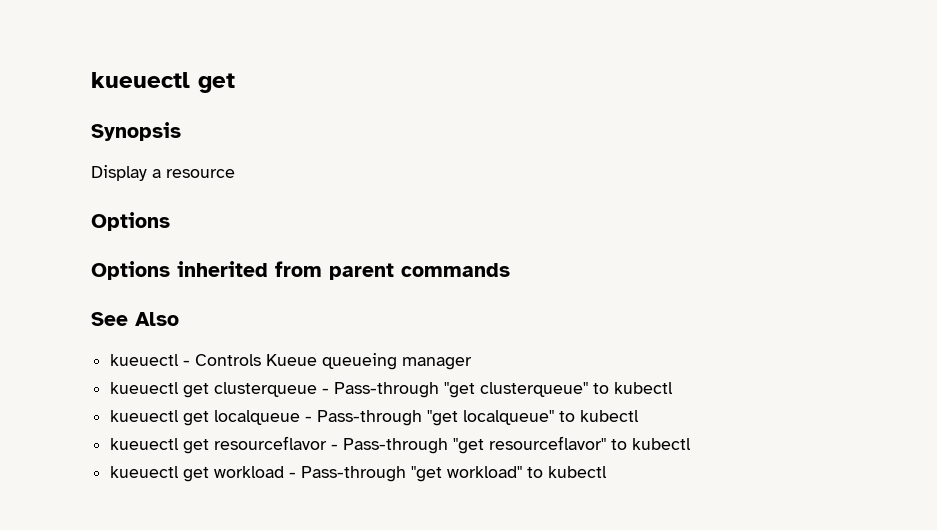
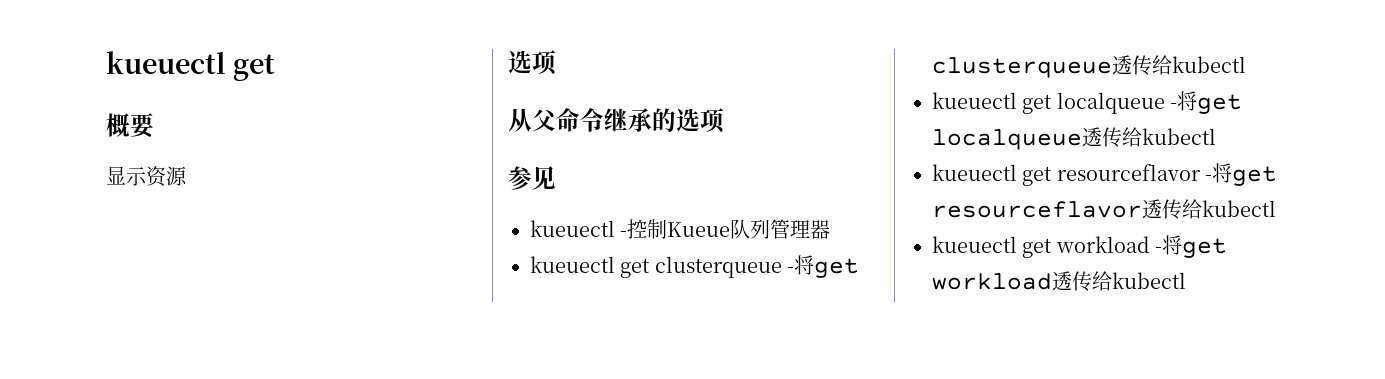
- Synopsis
- Display a resource
- Options
- Options inherited from parent commands
- See Also
- kueuectl - Controls Kueue queueing manager
+ 概要
+ 显示资源
+ 选项
+ 从父命令继承的选项
+ 参见
+ kueuectl -控制Kueue队列管理器
- kueuectl get clusterqueue - Pass-through "get clusterqueue" to kubectl
+ kueuectl get clusterqueue -将get clusterqueue透传给kubectl
- kueuectl get localqueue - Pass-through "get localqueue" to kubectl
+ kueuectl get localqueue -将get localqueue透传给kubectl
- kueuectl get resourceflavor - Pass-through "get resourceflavor" to kubectl
+ kueuectl get resourceflavor -将get resourceflavor透传给kubectl
- kueuectl get workload - Pass-through "get workload" to kubectl
+ kueuectl get workload -将get workload透传给kubectl

